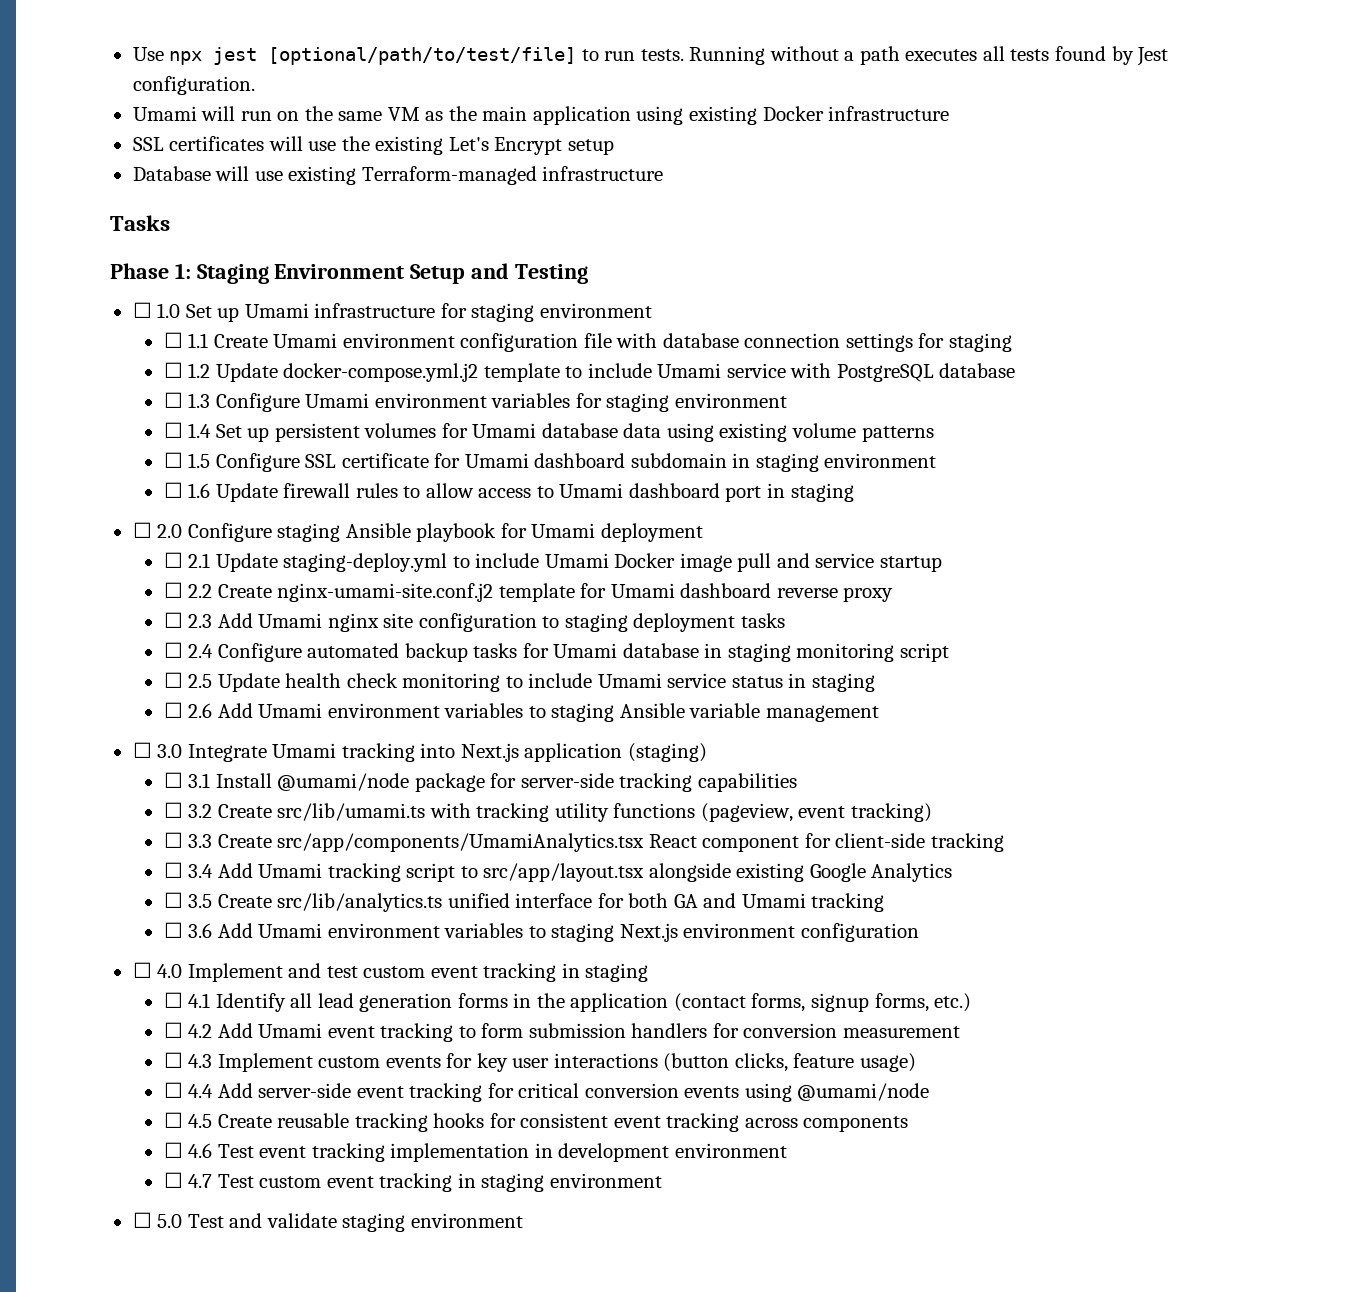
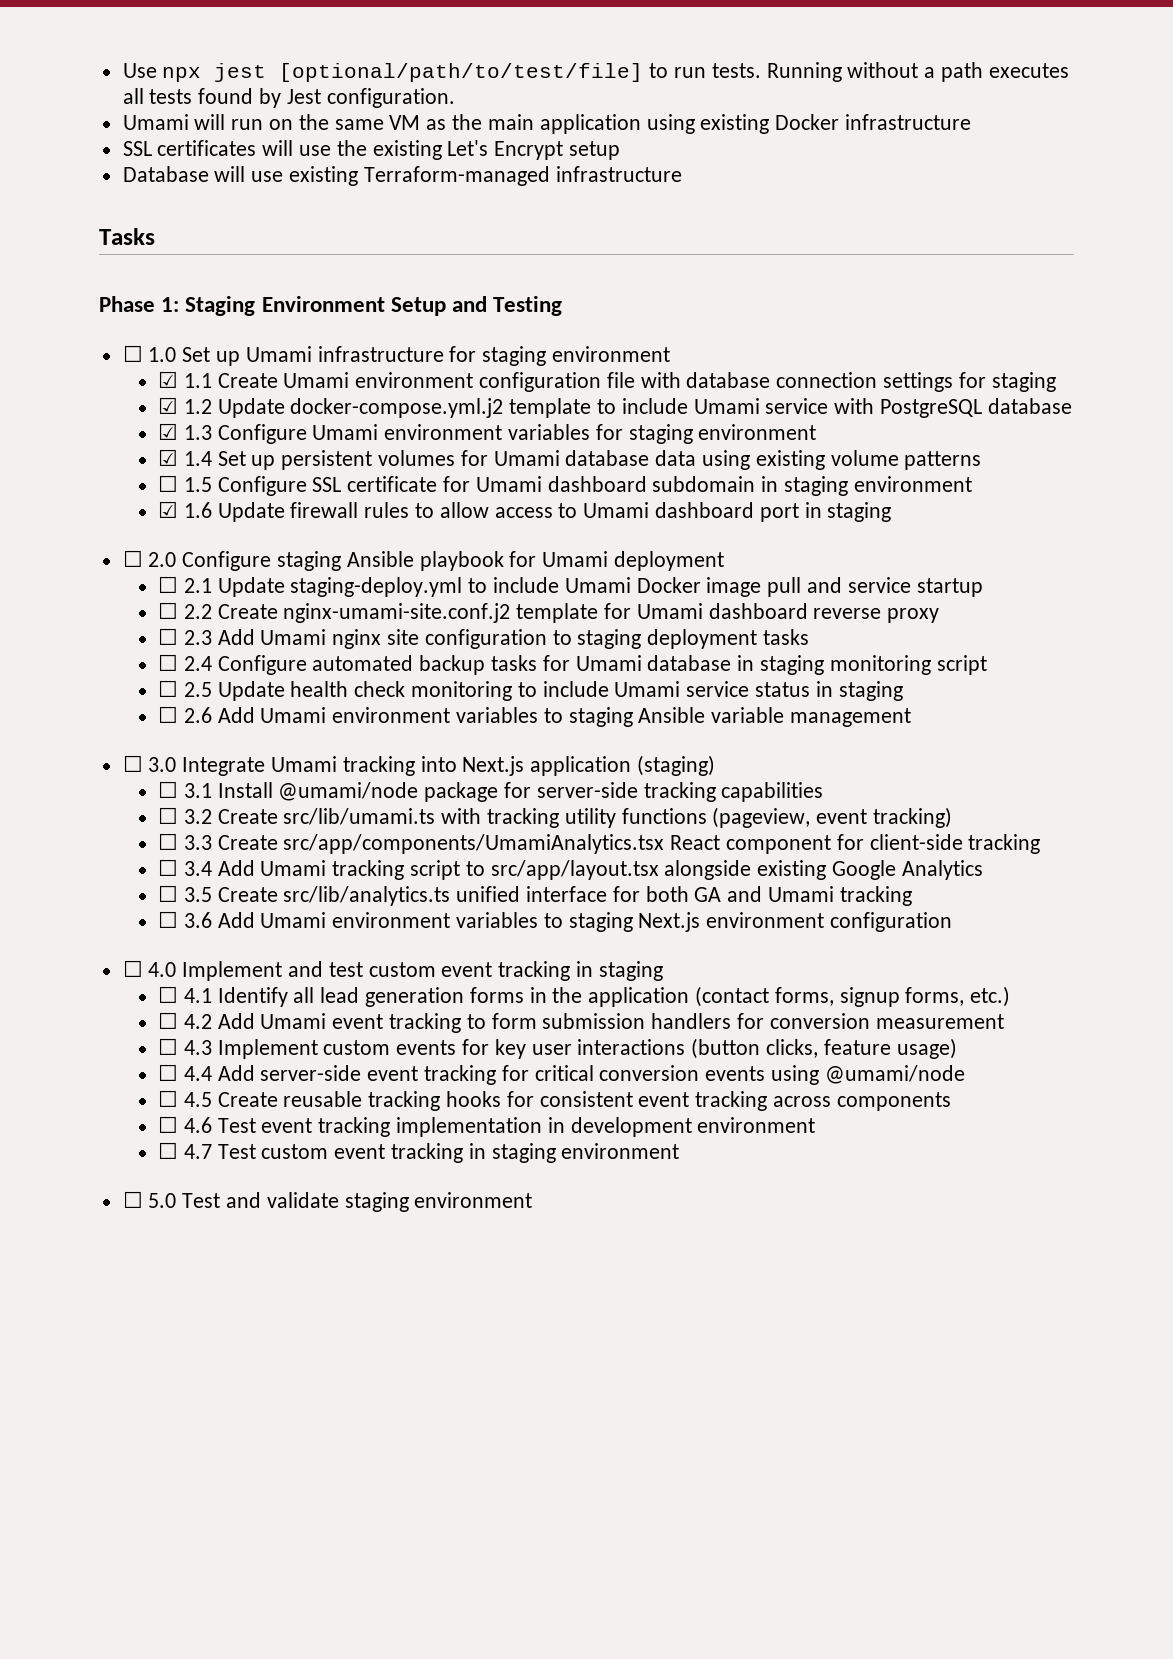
- ☐ 1.1 Create Umami environment configuration file with database connection settings for staging
+ ☑ 1.1 Create Umami environment configuration file with database connection settings for staging
- ☐ 1.2 Update docker-compose.yml.j2 template to include Umami service with PostgreSQL database
+ ☑ 1.2 Update docker-compose.yml.j2 template to include Umami service with PostgreSQL database
- ☐ 1.3 Configure Umami environment variables for staging environment
+ ☑ 1.3 Configure Umami environment variables for staging environment
- ☐ 1.4 Set up persistent volumes for Umami database data using existing volume patterns
+ ☑ 1.4 Set up persistent volumes for Umami database data using existing volume patterns
- ☐ 1.6 Update firewall rules to allow access to Umami dashboard port in staging
+ ☑ 1.6 Update firewall rules to allow access to Umami dashboard port in staging

